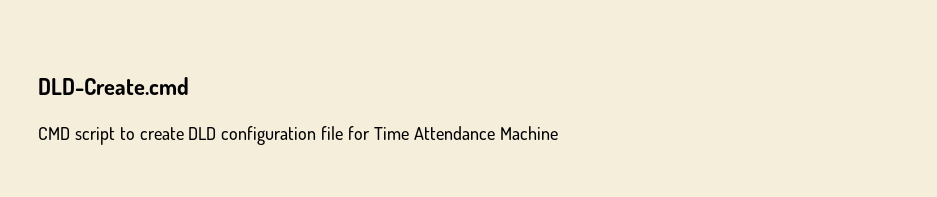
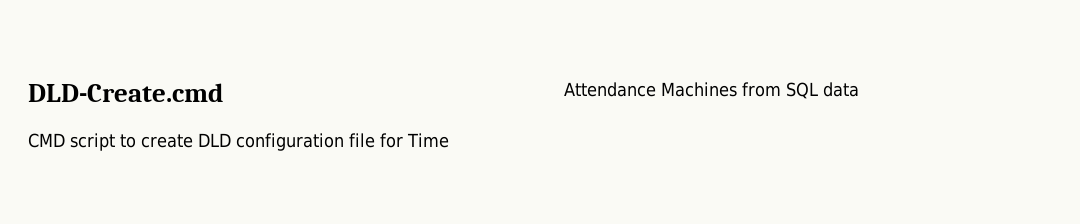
- CMD script to create DLD configuration file for Time Attendance Machine
+ CMD script to create DLD configuration file for Time Attendance Machines from SQL data

